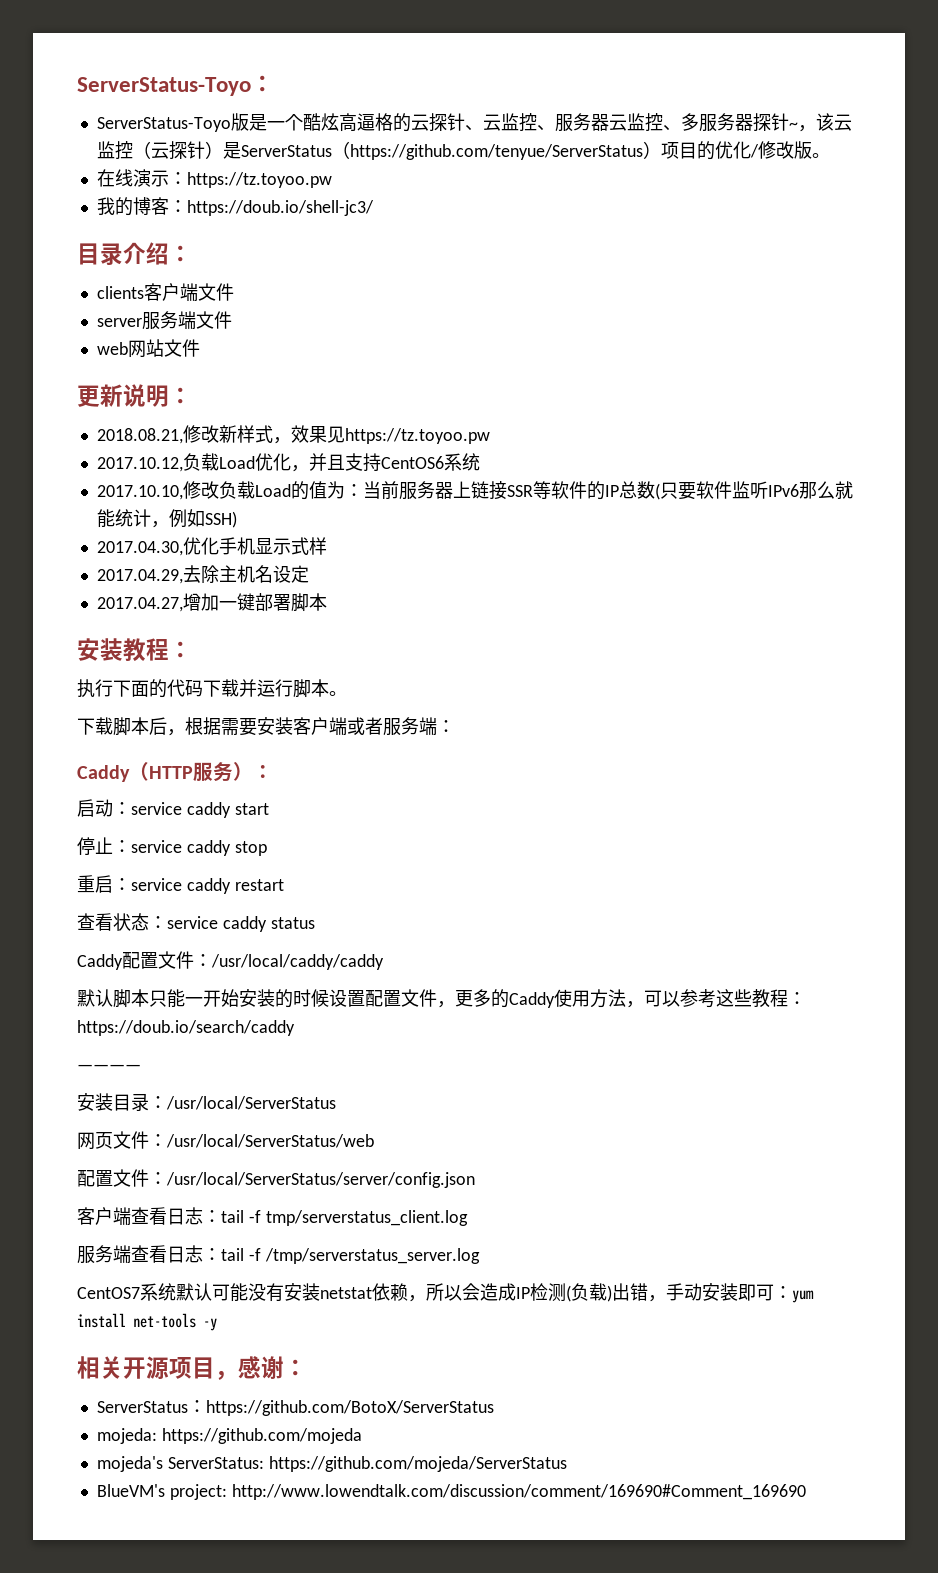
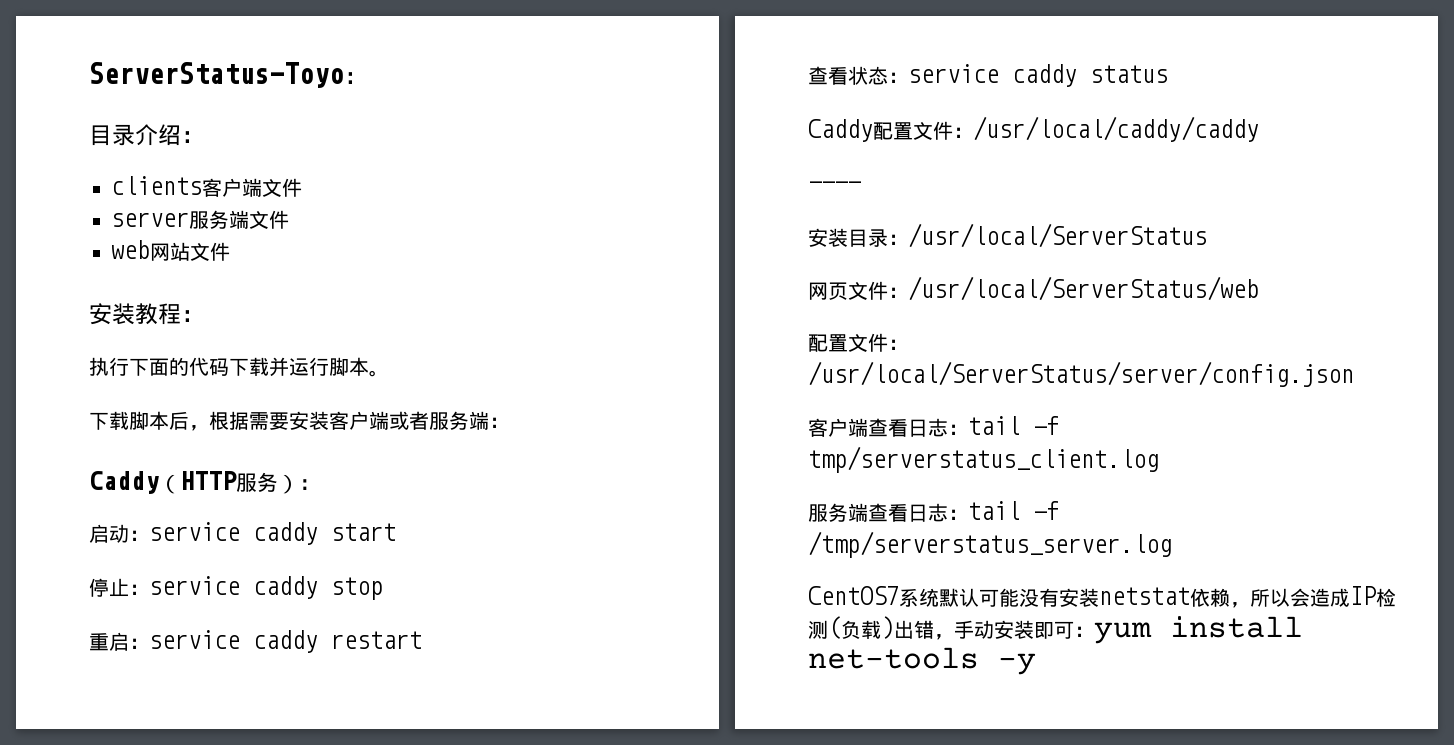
- ServerStatus-Toyo版是一个酷炫高逼格的云探针、云监控、服务器云监控、多服务器探针~，该云监控（云探针）是ServerStatus（https://github.com/tenyue/ServerStatus）项目的优化/修改版。
- 在线演示：https://tz.toyoo.pw
- 我的博客：https://doub.io/shell-jc3/
- 更新说明：
- 2018.08.21,修改新样式，效果见https://tz.toyoo.pw
- 2017.10.12,负载Load优化，并且支持CentOS6系统
- 2017.10.10,修改负载Load的值为：当前服务器上链接SSR等软件的IP总数(只要软件监听IPv6那么就能统计，例如SSH)
- 2017.04.30,优化手机显示式样
- 2017.04.29,去除主机名设定
- 2017.04.27,增加一键部署脚本
- 默认脚本只能一开始安装的时候设置配置文件，更多的Caddy使用方法，可以参考这些教程：https://doub.io/search/caddy
- 相关开源项目，感谢：
- ServerStatus：https://github.com/BotoX/ServerStatus
- mojeda: https://github.com/mojeda
- mojeda's ServerStatus: https://github.com/mojeda/ServerStatus
- BlueVM's project: http://www.lowendtalk.com/discussion/comment/169690#Comment_169690

